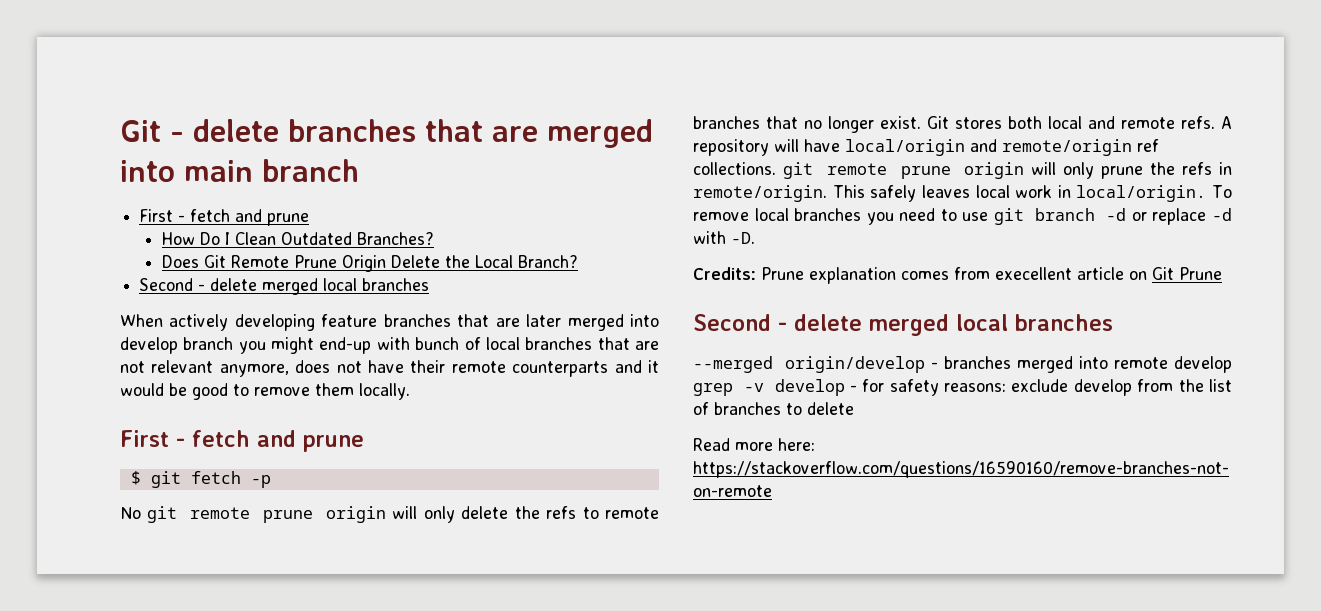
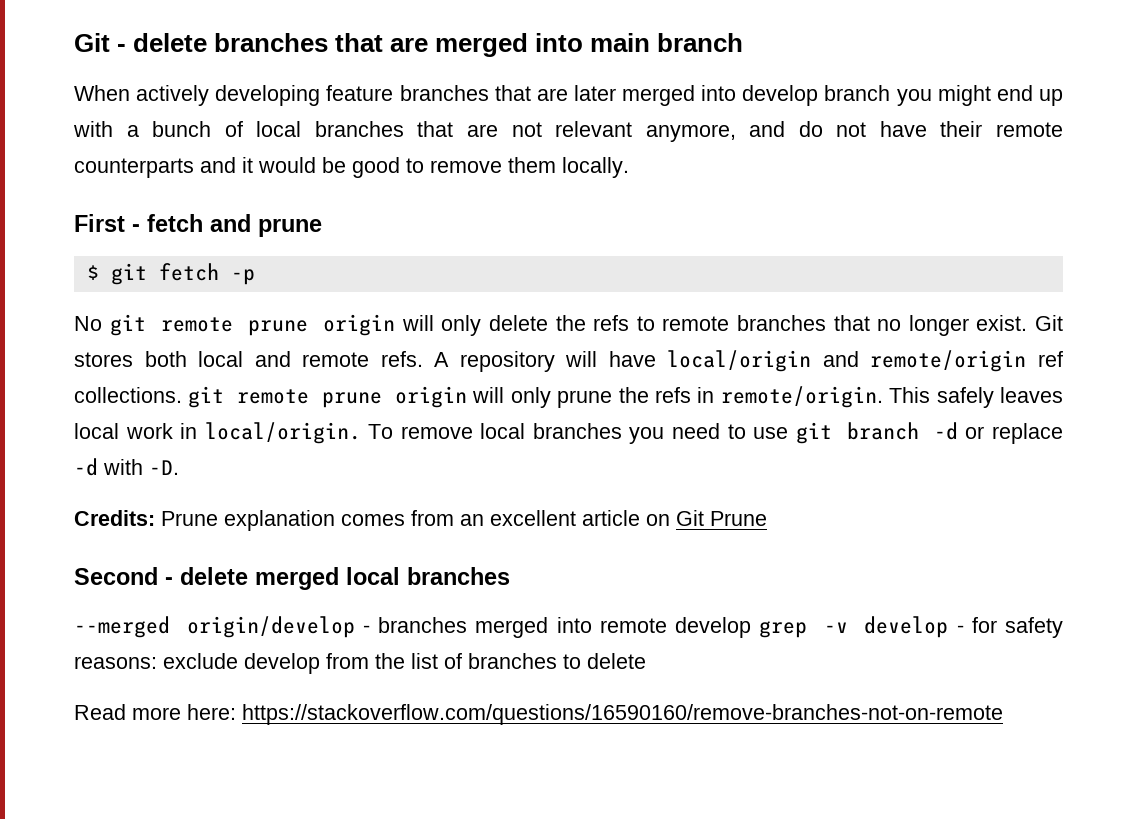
  Git - delete branches that are merged into main branch
- First - fetch and prune
- How Do I Clean Outdated Branches?
- Does Git Remote Prune Origin Delete the Local Branch?
- Second - delete merged local branches
- When actively developing feature branches that are later merged into develop branch you might end-up with bunch of local branches that are not relevant anymore, does not have their remote counterparts and it would be good to remove them locally.
+ When actively developing feature branches that are later merged into develop branch you might end up with a bunch of local branches that are not relevant anymore, and do not have their remote counterparts and it would be good to remove them locally.
- Credits: Prune explanation comes from execellent article on Git Prune
+ Credits: Prune explanation comes from an excellent article on Git Prune

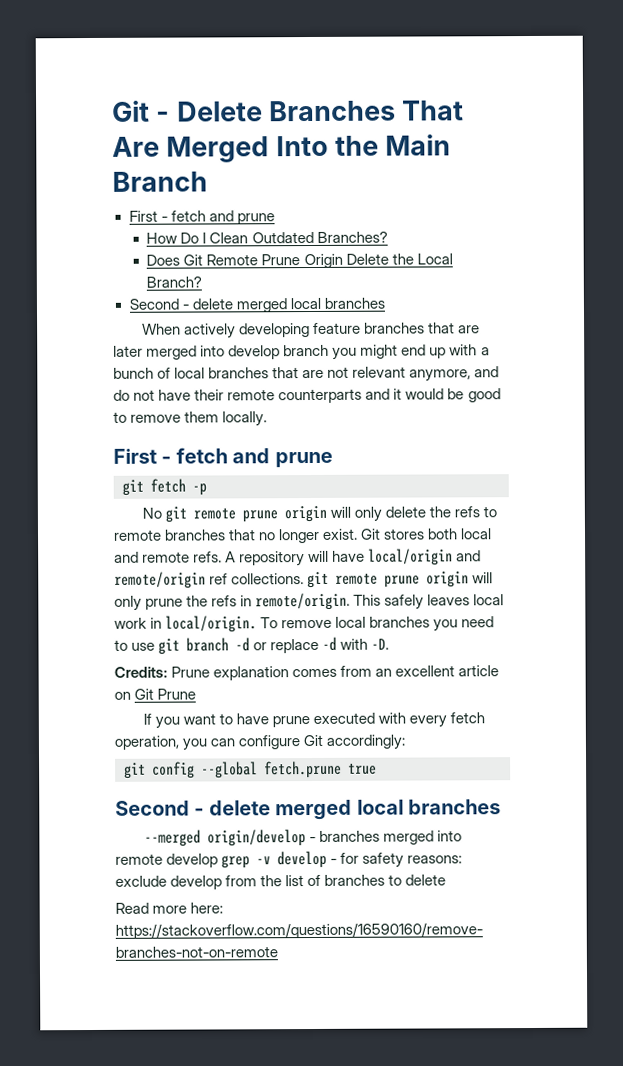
- Git - delete branches that are merged into main branch
+ Git - Delete Branches That Are Merged Into the Main Branch
+ First - fetch and prune
+ How Do I Clean Outdated Branches?
+ Does Git Remote Prune Origin Delete the Local Branch?
+ Second - delete merged local branches
- $ git fetch -p
+ git fetch -p
+ If you want to have prune executed with every fetch operation, you can configure Git accordingly:
+ git config --global fetch.prune true

